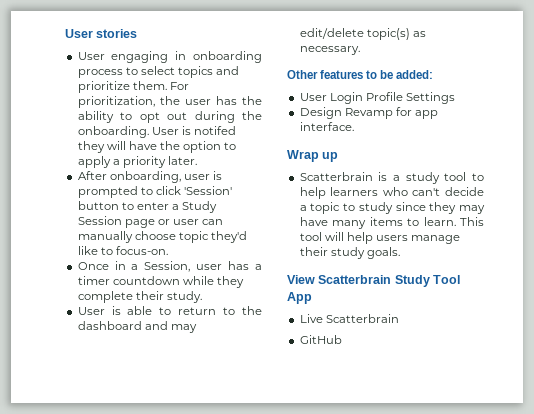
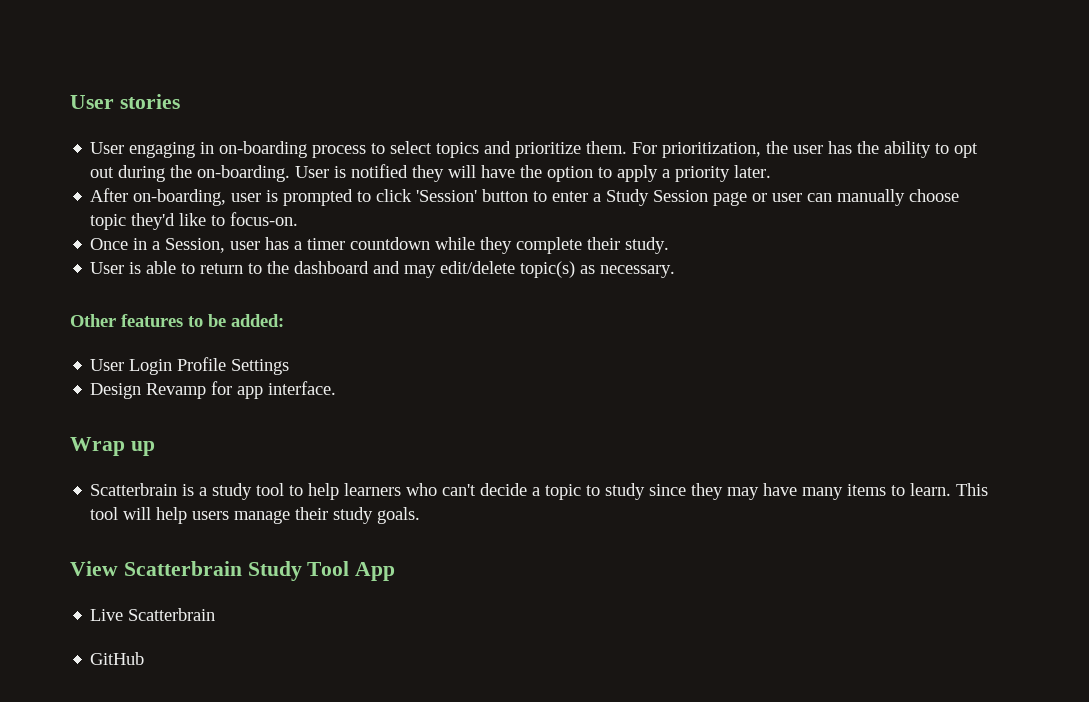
- User engaging in onboarding process to select topics and prioritize them.
+ User engaging in on-boarding process to select topics and prioritize them.
- For prioritization, the user has the ability to opt out during the onboarding. User is notifed they will have the option to apply a priority later.
+ For prioritization, the user has the ability to opt out during the on-boarding. User is notified they will have the option to apply a priority later.
- After onboarding, user is prompted to click 'Session' button to enter a Study Session page or user can manually choose topic they'd like to focus-on.
+ After on-boarding, user is prompted to click 'Session' button to enter a Study Session page or user can manually choose topic they'd like to focus-on.

